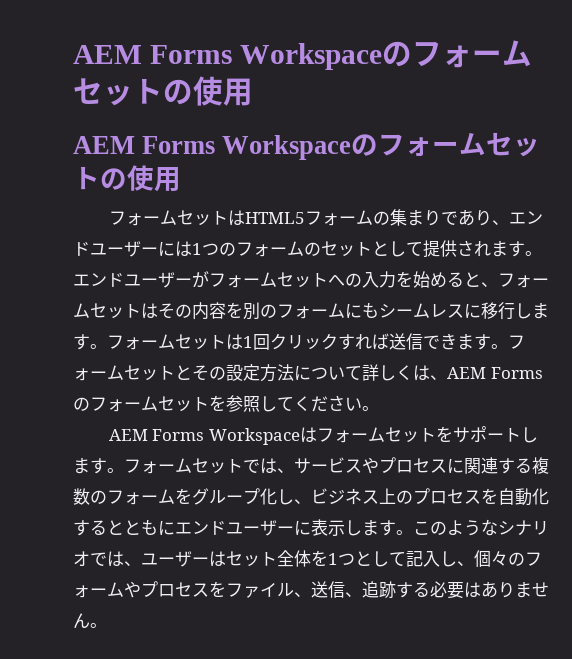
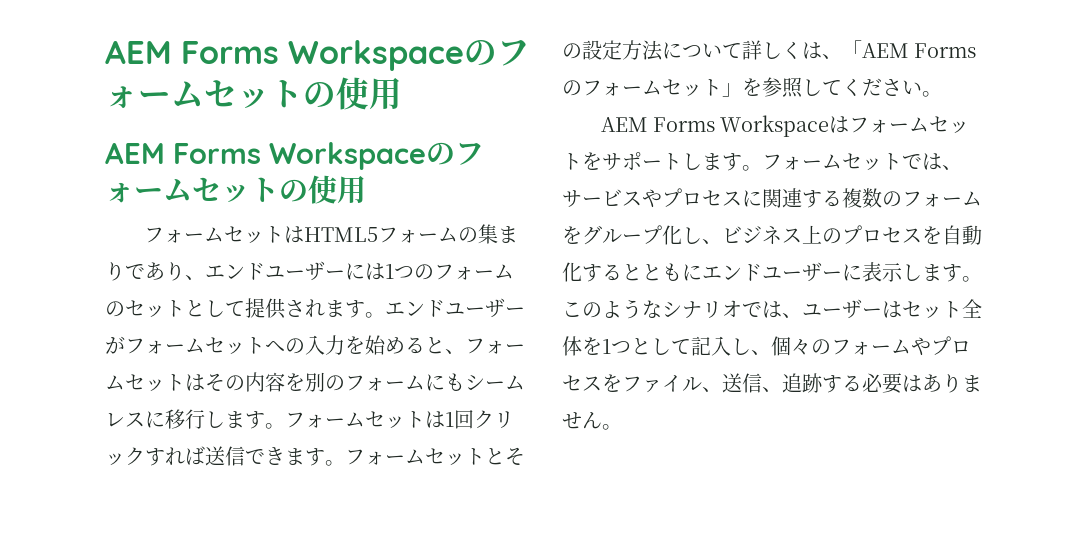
- フォームセットとその設定方法について詳しくは、AEM Formsのフォームセットを参照してください。
+ フォームセットとその設定方法について詳しくは、「AEM Formsのフォームセット」を参照してください。

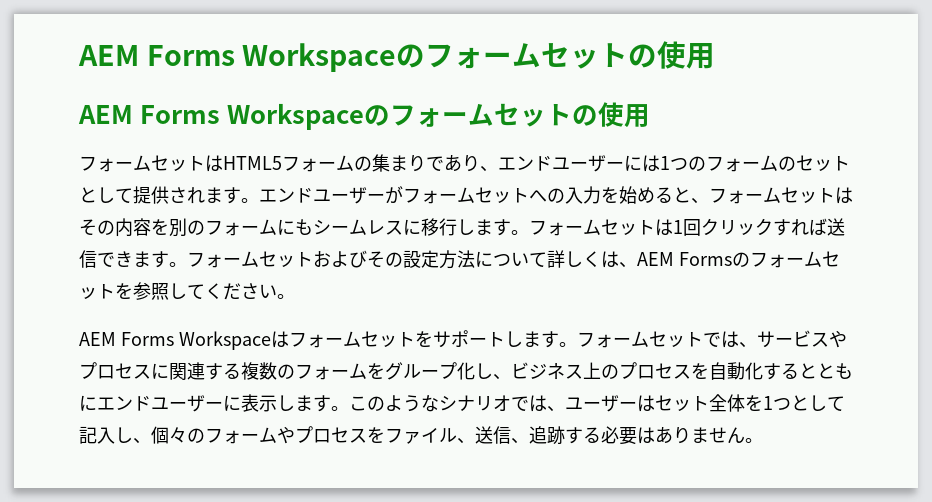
- フォームセットとその設定方法について詳しくは、「AEM Formsのフォームセット」を参照してください。
+ フォームセットおよびその設定方法について詳しくは、AEM Formsのフォームセットを参照してください。

